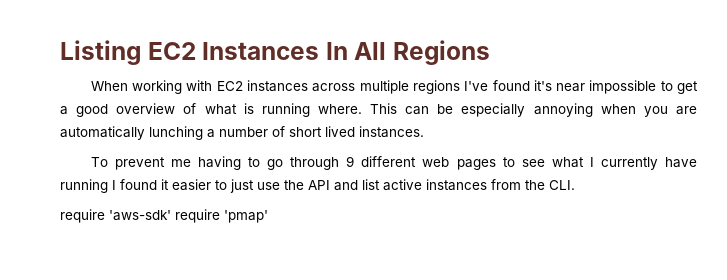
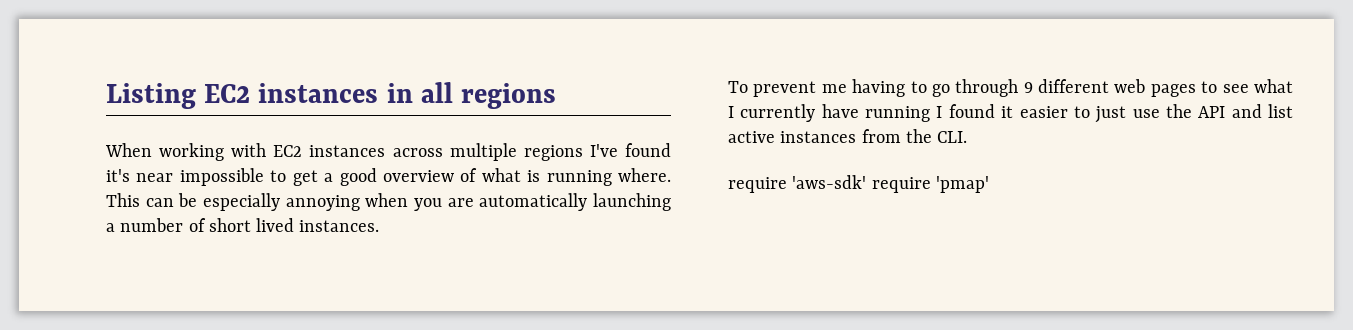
- Listing EC2 Instances In All Regions
+ Listing EC2 instances in all regions
- This can be especially annoying when you are automatically lunching a number of short lived instances.
+ This can be especially annoying when you are automatically launching a number of short lived instances.

